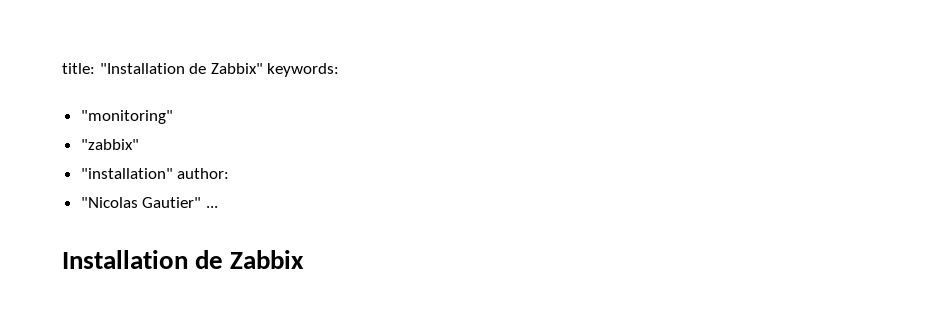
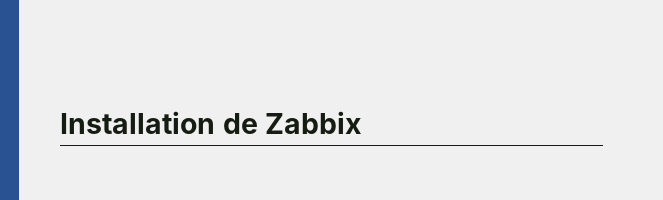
- title: "Installation de Zabbix" keywords:
- "monitoring"
- "zabbix"
- "installation" author:
- "Nicolas Gautier" ...

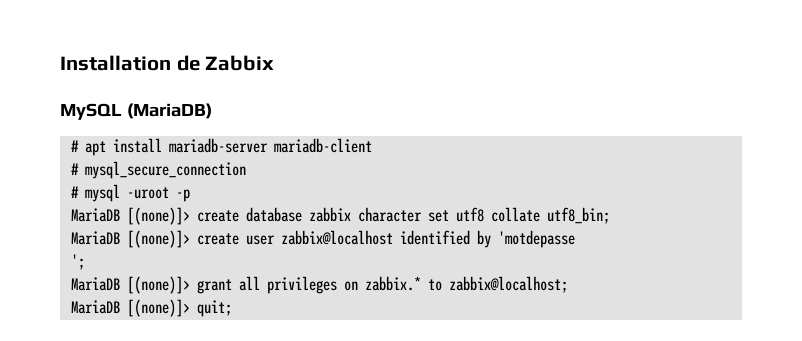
+ MySQL (MariaDB)
+ # apt install mariadb-server mariadb-client
+ # mysql_secure_connection
+ # mysql -uroot -p
+ MariaDB [(none)]> create database zabbix character set utf8 collate utf8_bin;
+ MariaDB [(none)]> create user zabbix@localhost identified by 'motdepasse
+ ';
+ MariaDB [(none)]> grant all privileges on zabbix.* to zabbix@localhost;
+ MariaDB [(none)]> quit;

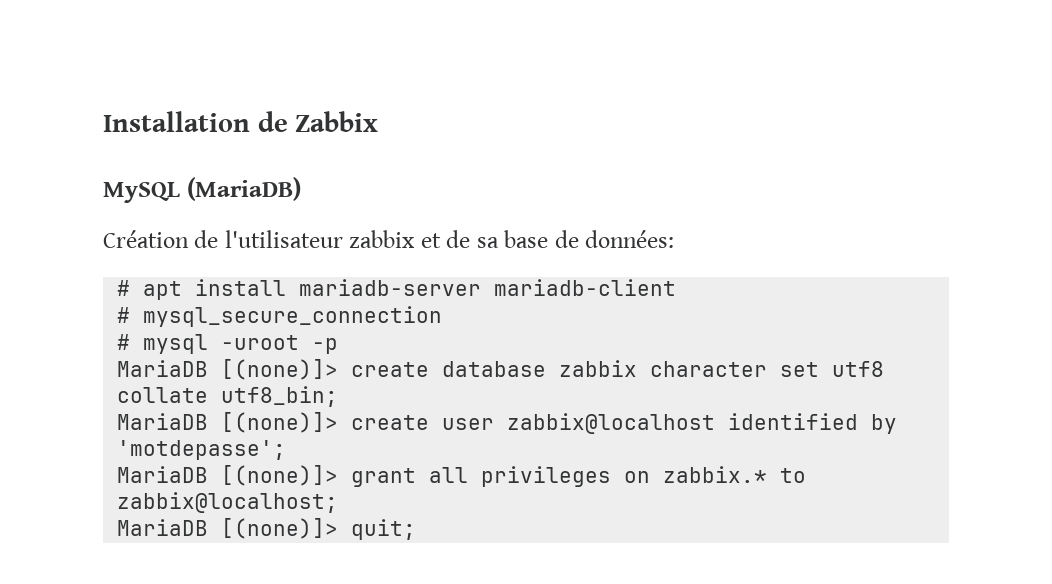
+ Création de l'utilisateur zabbix et de sa base de données:
- MariaDB [(none)]> create user zabbix@localhost identified by 'motdepasse
- ';
+ MariaDB [(none)]> create user zabbix@localhost identified by 'motdepasse';

